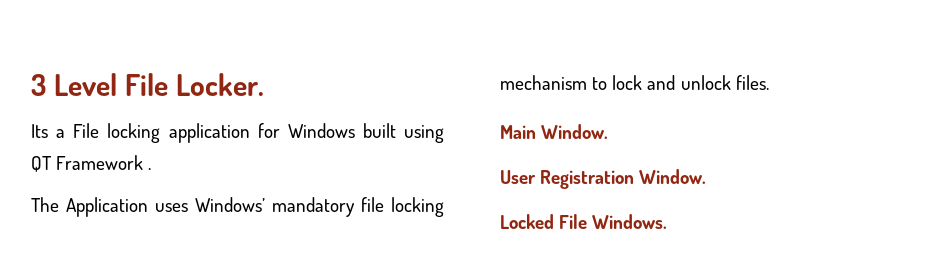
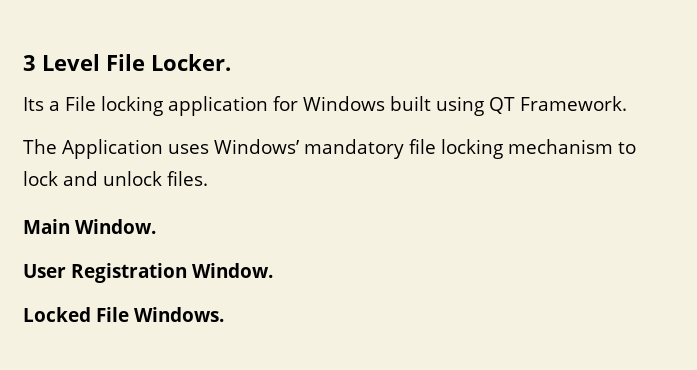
- Its a File locking application for Windows built using QT Framework .
+ Its a File locking application for Windows built using QT Framework.

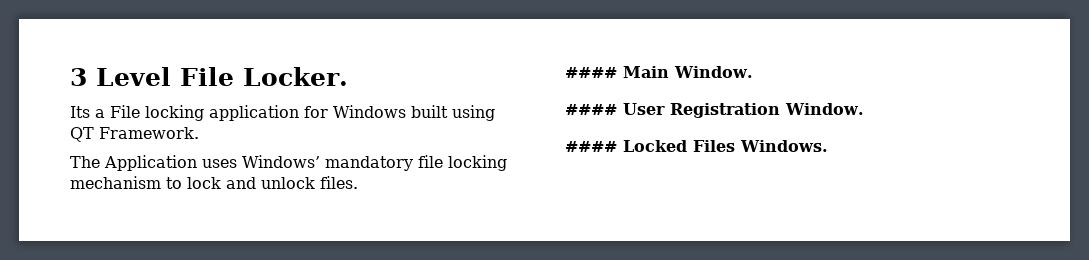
- Main Window.
+ #### Main Window.
- User Registration Window.
+ #### User Registration Window.
- Locked File Windows.
+ #### Locked Files Windows.

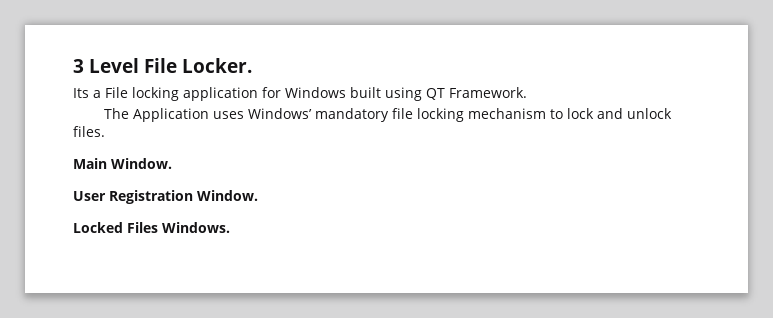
- #### Main Window.
+ Main Window.
- #### User Registration Window.
+ User Registration Window.
- #### Locked Files Windows.
+ Locked Files Windows.

